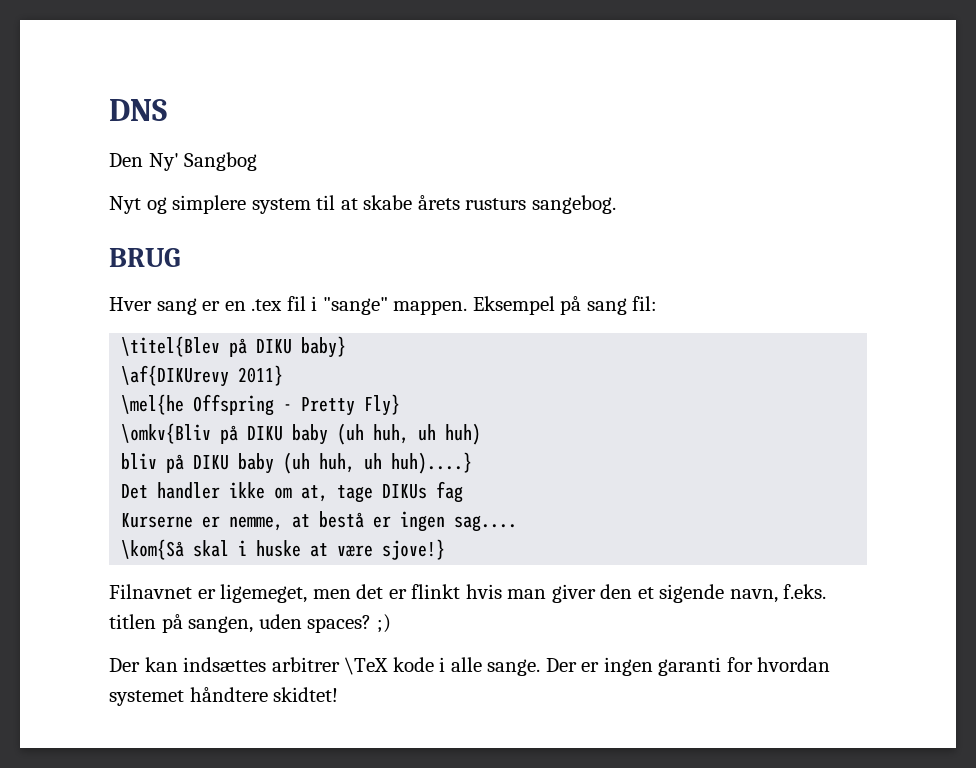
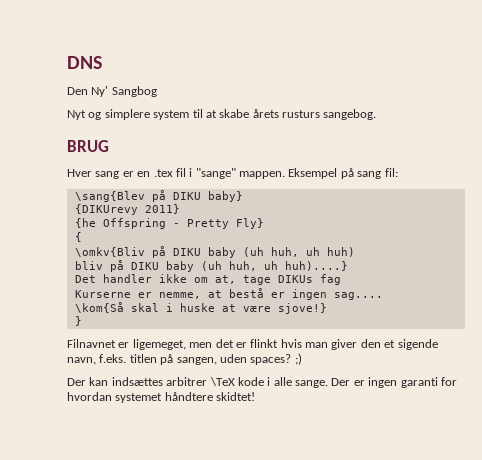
- \titel{Blev på DIKU baby}
+ \sang{Blev på DIKU baby}
- \af{DIKUrevy 2011}
+ {DIKUrevy 2011}
- \mel{he Offspring - Pretty Fly}
+ {he Offspring - Pretty Fly}
+ {
+ }

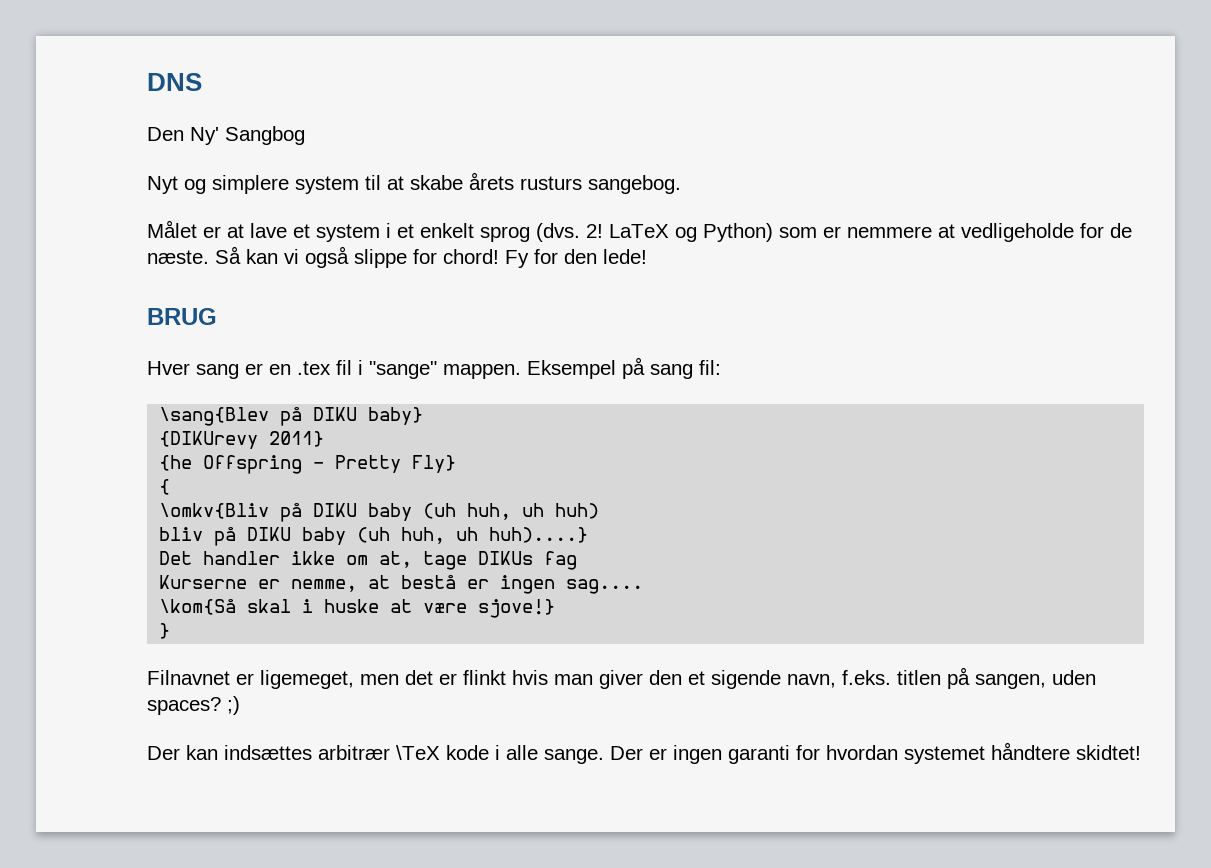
+ Målet er at lave et system i et enkelt sprog (dvs. 2! LaTeX og Python) som er nemmere at vedligeholde for de næste. Så kan vi også slippe for chord! Fy for den lede!
- Der kan indsættes arbitrer \TeX kode i alle sange.
+ Der kan indsættes arbitrær \TeX kode i alle sange.

